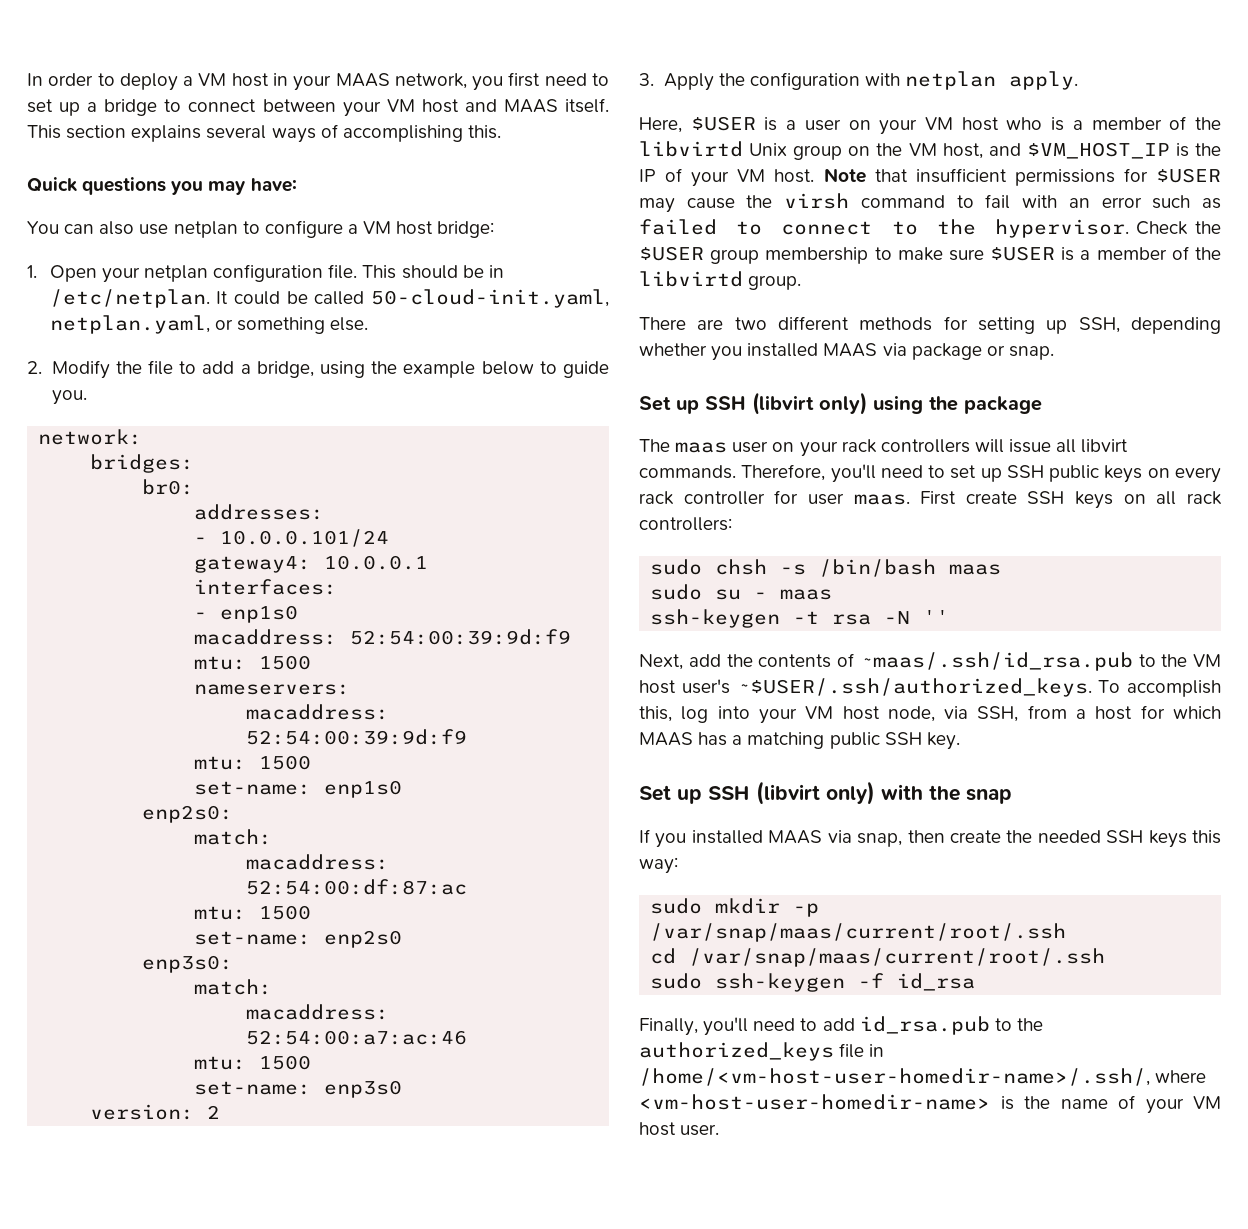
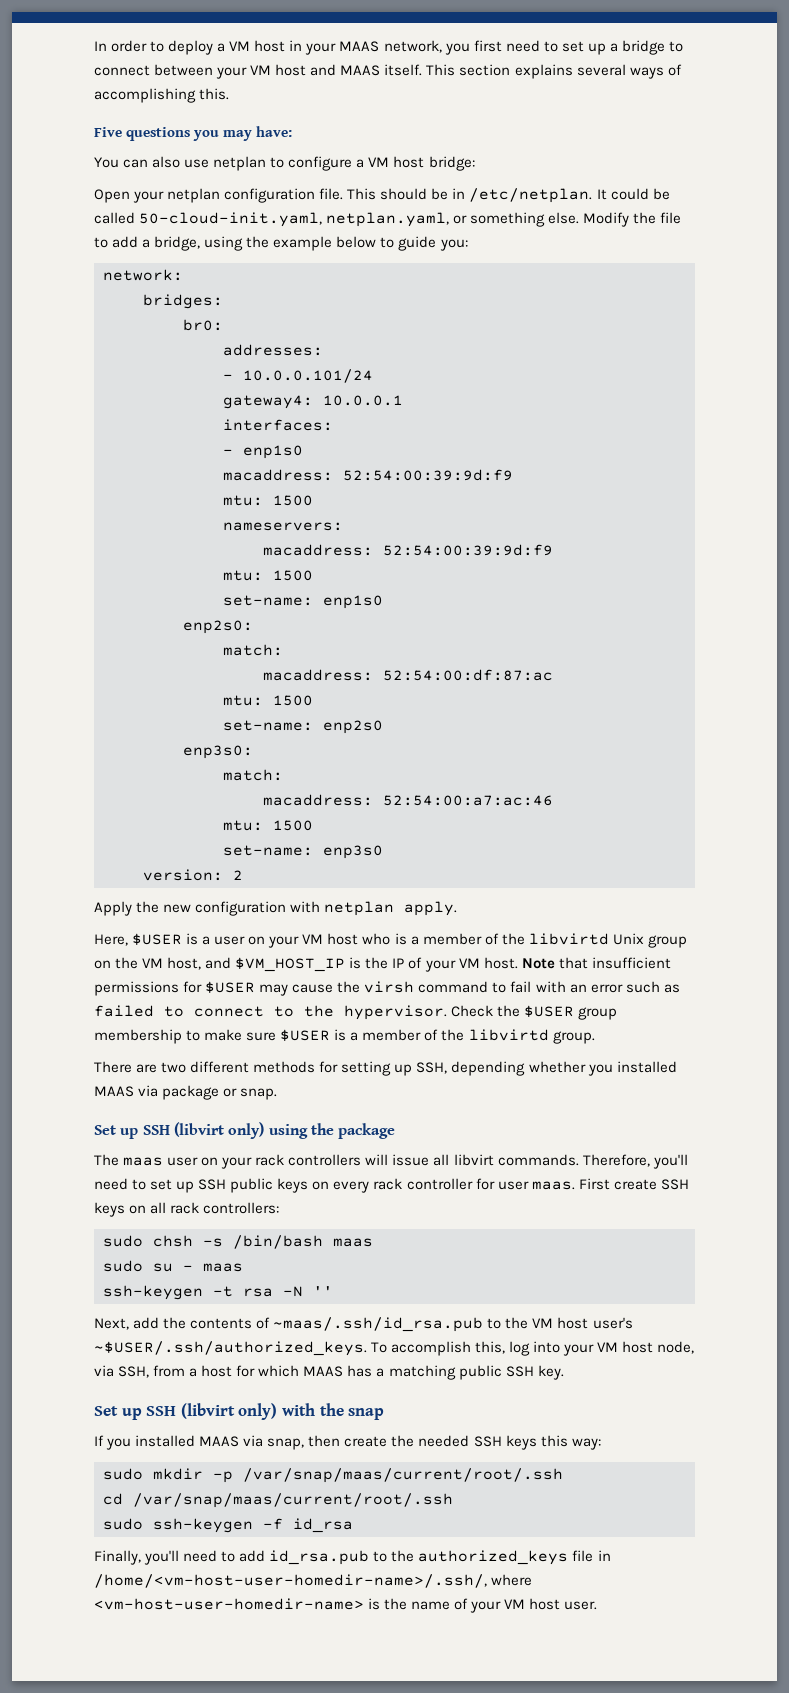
- Quick questions you may have:
+ Five questions you may have:
- 1. Open your netplan configuration file.
+ Open your netplan configuration file.
- It could be called 50-cloud-init.yaml, netplan.yaml, or something else.
- 2. Modify the file to add a bridge, using the example below to guide you.
+ It could be called 50-cloud-init.yaml, netplan.yaml, or something else. Modify the file to add a bridge, using the example below to guide you:
- 3. Apply the configuration with netplan apply.
+ Apply the new configuration with netplan apply.

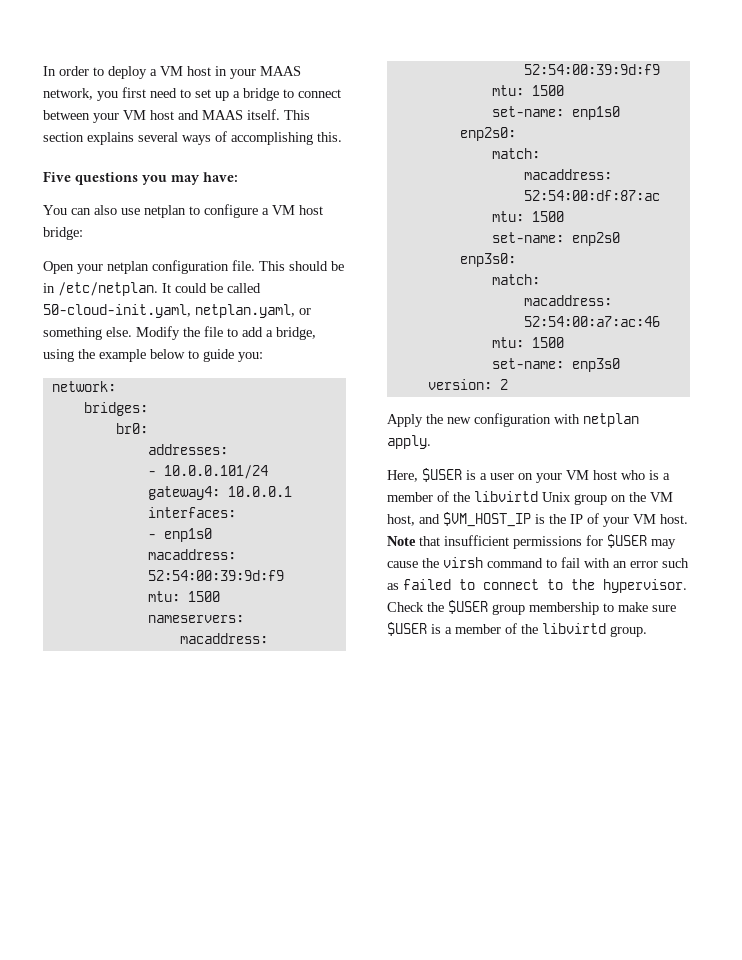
- There are two different methods for setting up SSH, depending whether you installed MAAS via package or snap.
- Set up SSH (libvirt only) using the package
- The maas user on your rack controllers will issue all libvirt commands. Therefore, you'll need to set up SSH public keys on every rack controller for user maas. First create SSH keys on all rack controllers:
- sudo chsh -s /bin/bash maas
- sudo su - maas
- ssh-keygen -t rsa -N ''
- Next, add the contents of ~maas/.ssh/id_rsa.pub to the VM host user's ~$USER/.ssh/authorized_keys. To accomplish this, log into your VM host node, via SSH, from a host for which MAAS has a matching public SSH key.
- Set up SSH (libvirt only) with the snap
- If you installed MAAS via snap, then create the needed SSH keys this way:
- sudo mkdir -p /var/snap/maas/current/root/.ssh
- cd /var/snap/maas/current/root/.ssh
- sudo ssh-keygen -f id_rsa
- Finally, you'll need to add id_rsa.pub to the authorized_keys file in /home/<vm-host-user-homedir-name>/.ssh/, where <vm-host-user-homedir-name> is the name of your VM host user.

